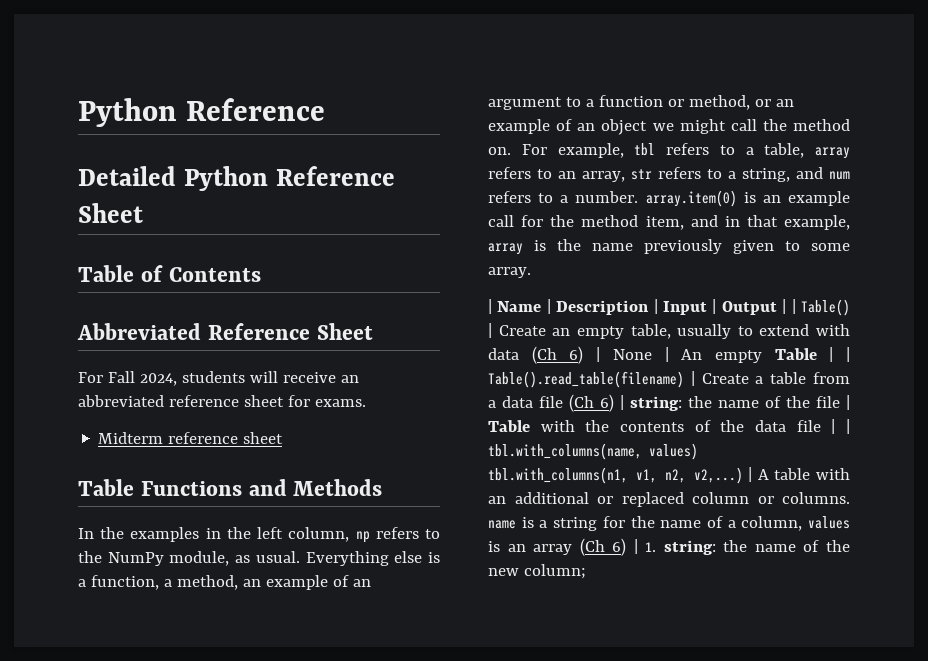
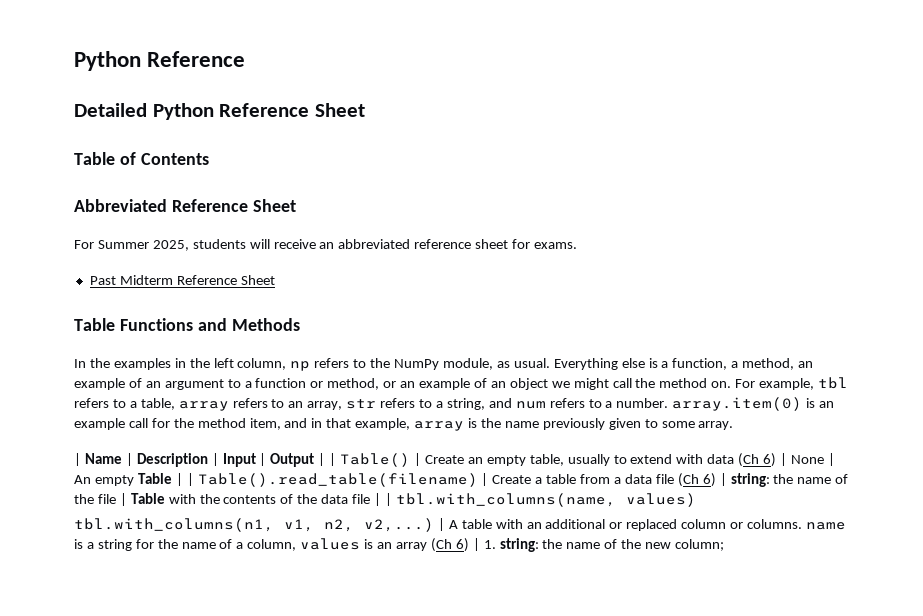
- For Fall 2024, students will receive an abbreviated reference sheet for exams.
+ For Summer 2025, students will receive an abbreviated reference sheet for exams.
- Midterm reference sheet
+ Past Midterm Reference Sheet

